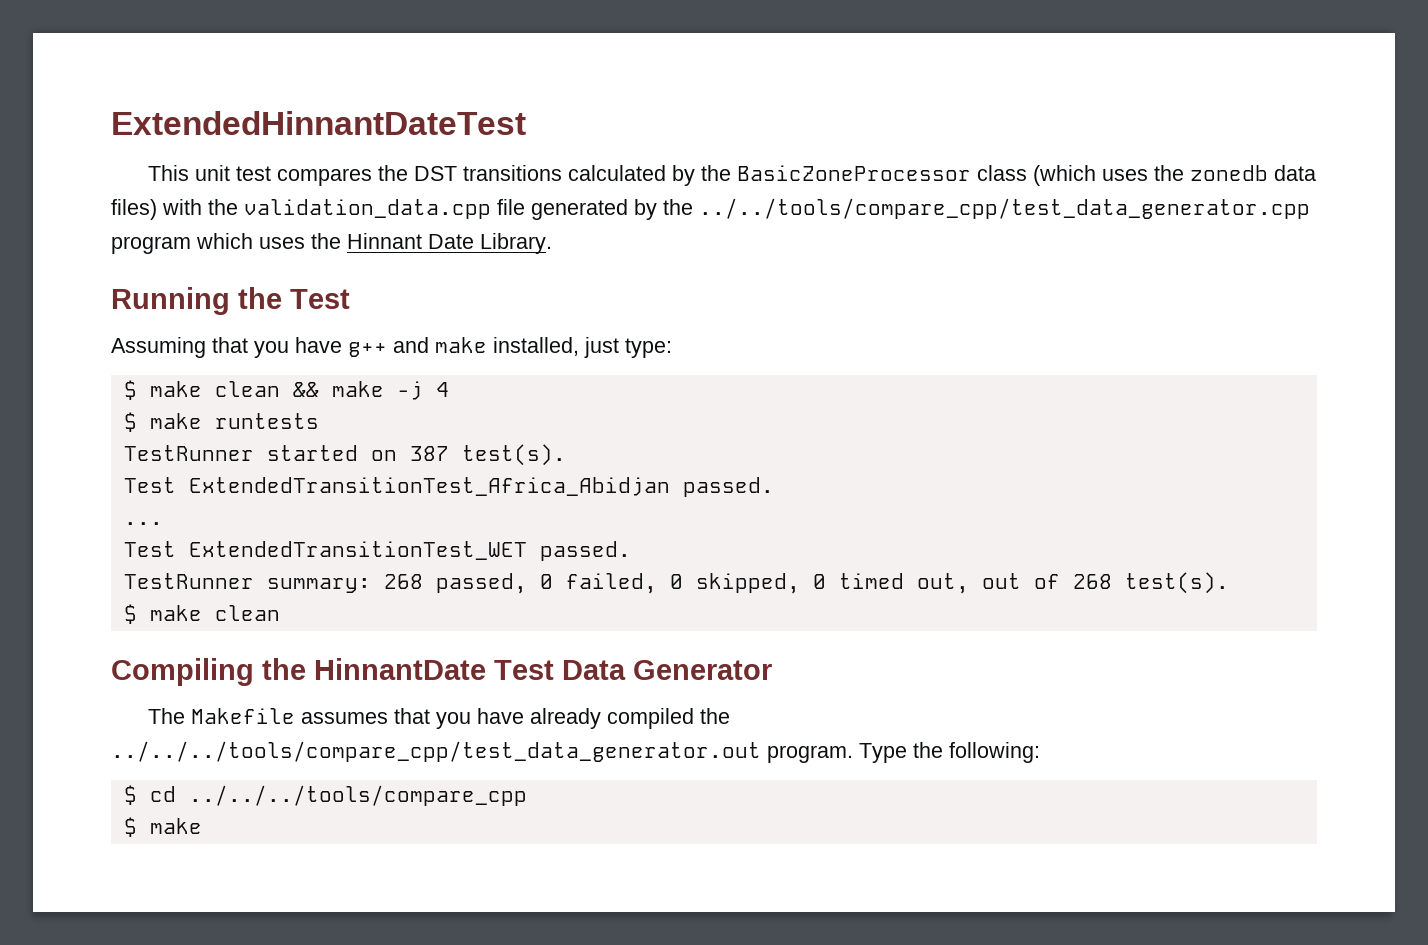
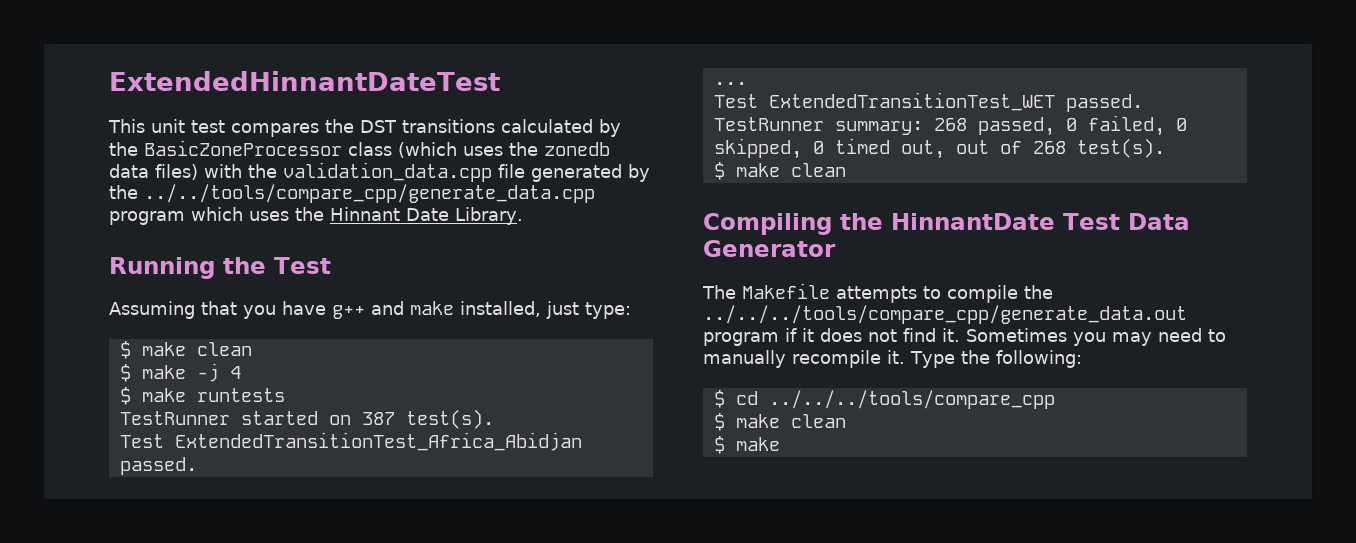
- This unit test compares the DST transitions calculated by the BasicZoneProcessor class (which uses the zonedb data files) with the validation_data.cpp file generated by the ../../tools/compare_cpp/test_data_generator.cpp program which uses the Hinnant Date Library.
+ This unit test compares the DST transitions calculated by the BasicZoneProcessor class (which uses the zonedb data files) with the validation_data.cpp file generated by the ../../tools/compare_cpp/generate_data.cpp program which uses the Hinnant Date Library.
  Assuming that you have g++ and make installed, just type:
- $ make clean && make -j 4
+ $ make clean
+ $ make -j 4
- The Makefile assumes that you have already compiled the ../../../tools/compare_cpp/test_data_generator.out program.
+ The Makefile attempts to compile the ../../../tools/compare_cpp/generate_data.out program if it does not find it. Sometimes you may need to manually recompile it.
  $ cd ../../../tools/compare_cpp
+ $ make clean

